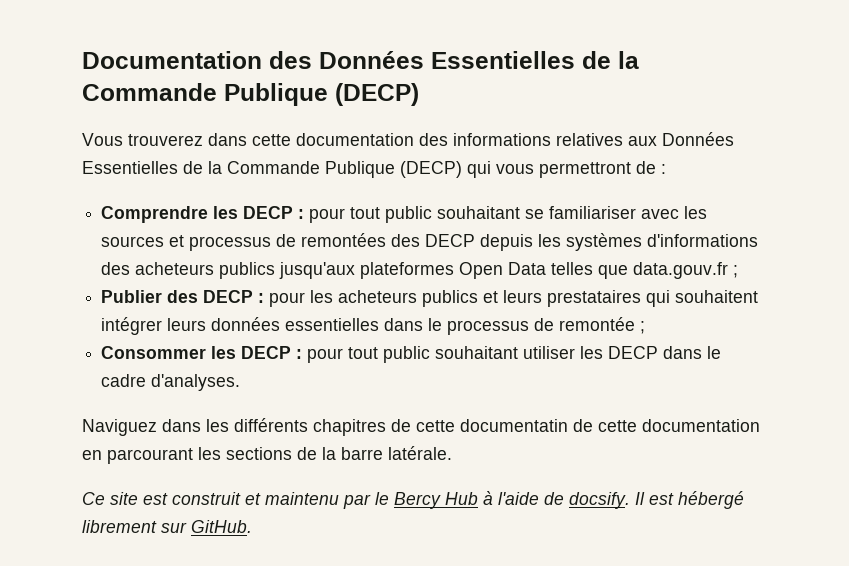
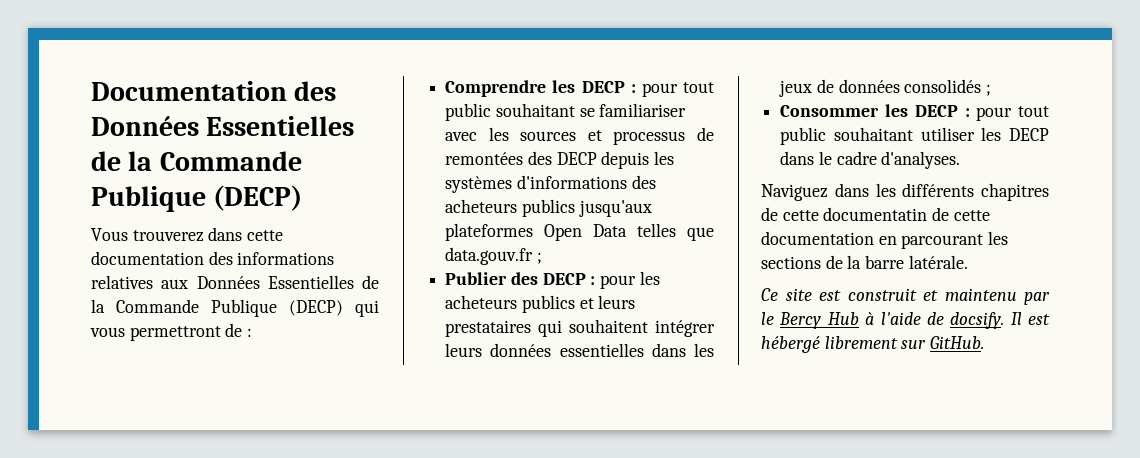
- Publier des DECP : pour les acheteurs publics et leurs prestataires qui souhaitent intégrer leurs données essentielles dans le processus de remontée ;
+ Publier des DECP : pour les acheteurs publics et leurs prestataires qui souhaitent intégrer leurs données essentielles dans les jeux de données consolidés ;

